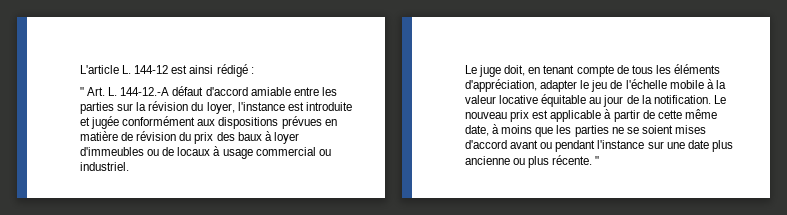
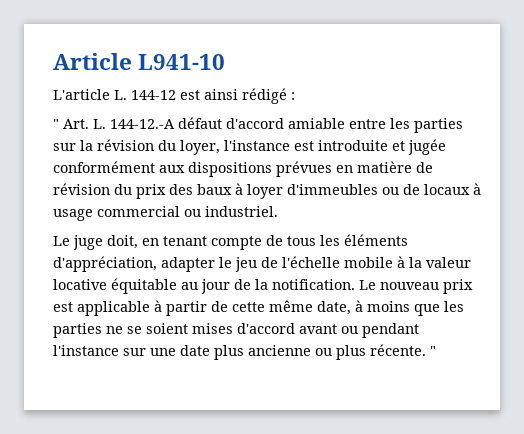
+ Article L941-10

